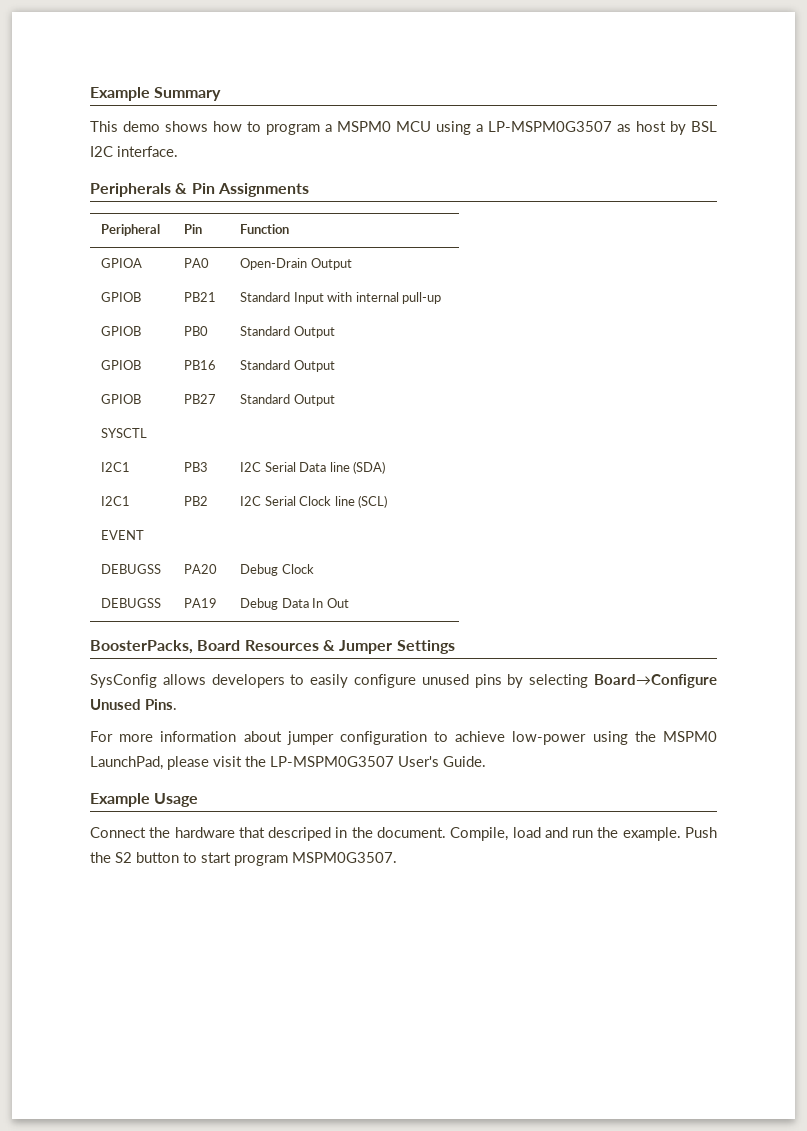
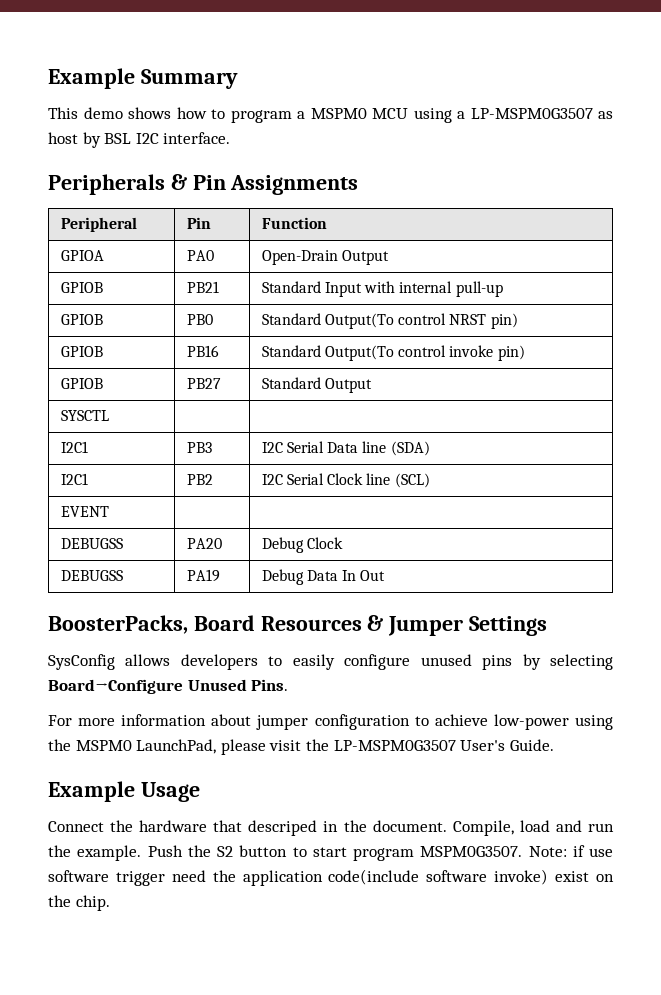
- GPIOB | PB0 | Standard Output
+ GPIOB | PB0 | Standard Output(To control NRST pin)
- GPIOB | PB16 | Standard Output
+ GPIOB | PB16 | Standard Output(To control invoke pin)
+ Note: if use software trigger need the application code(include software invoke) exist on the chip.

